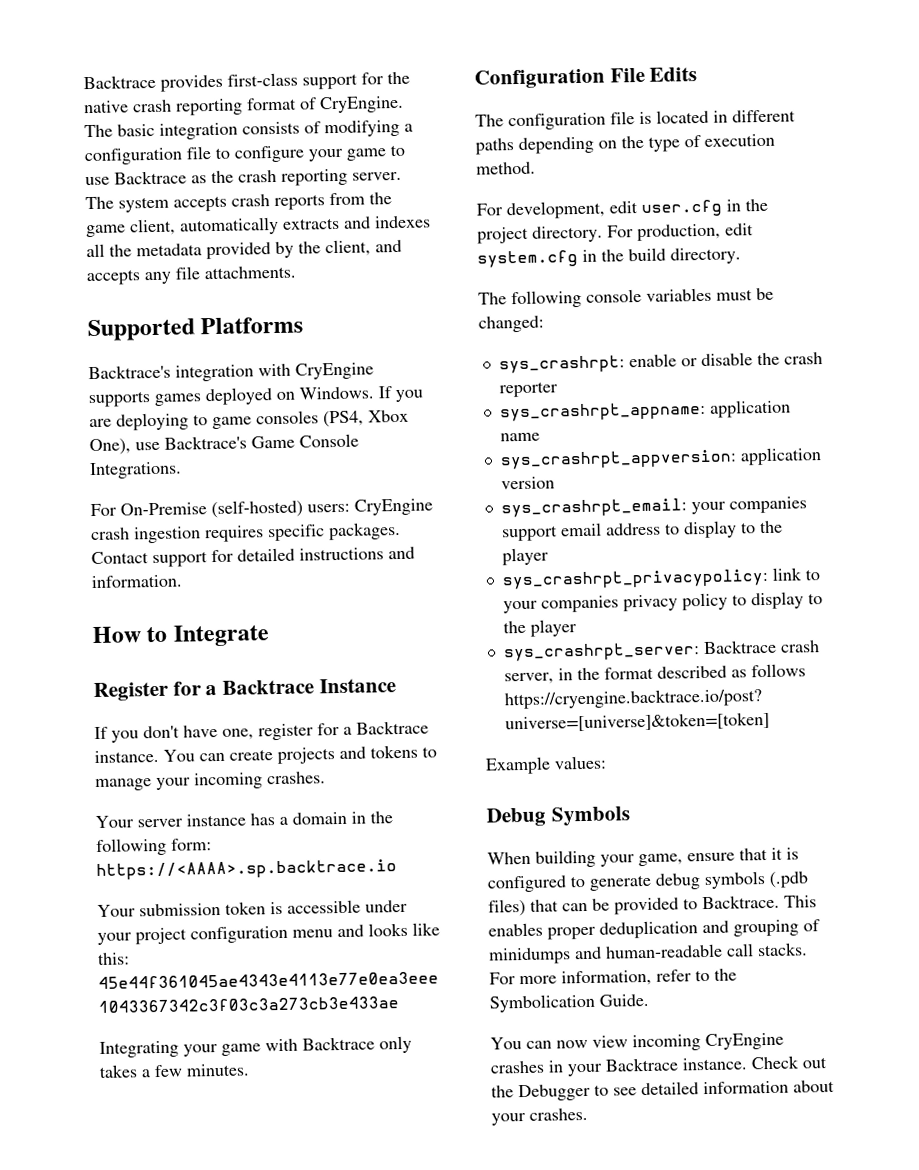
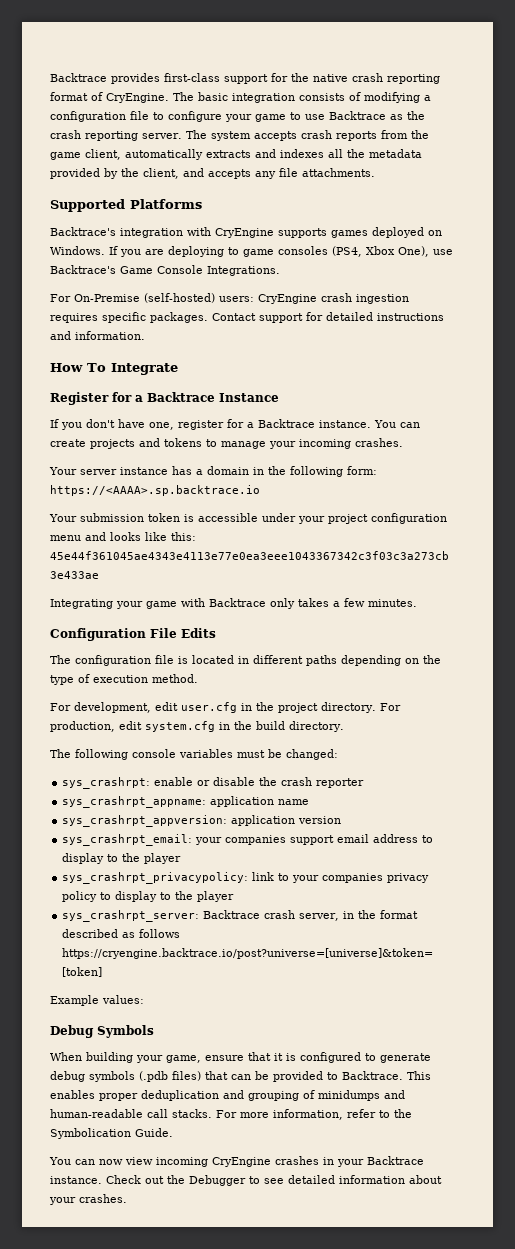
- How to Integrate
+ How To Integrate

